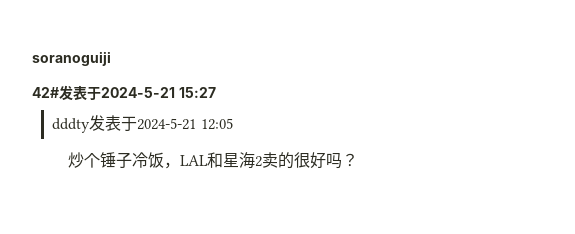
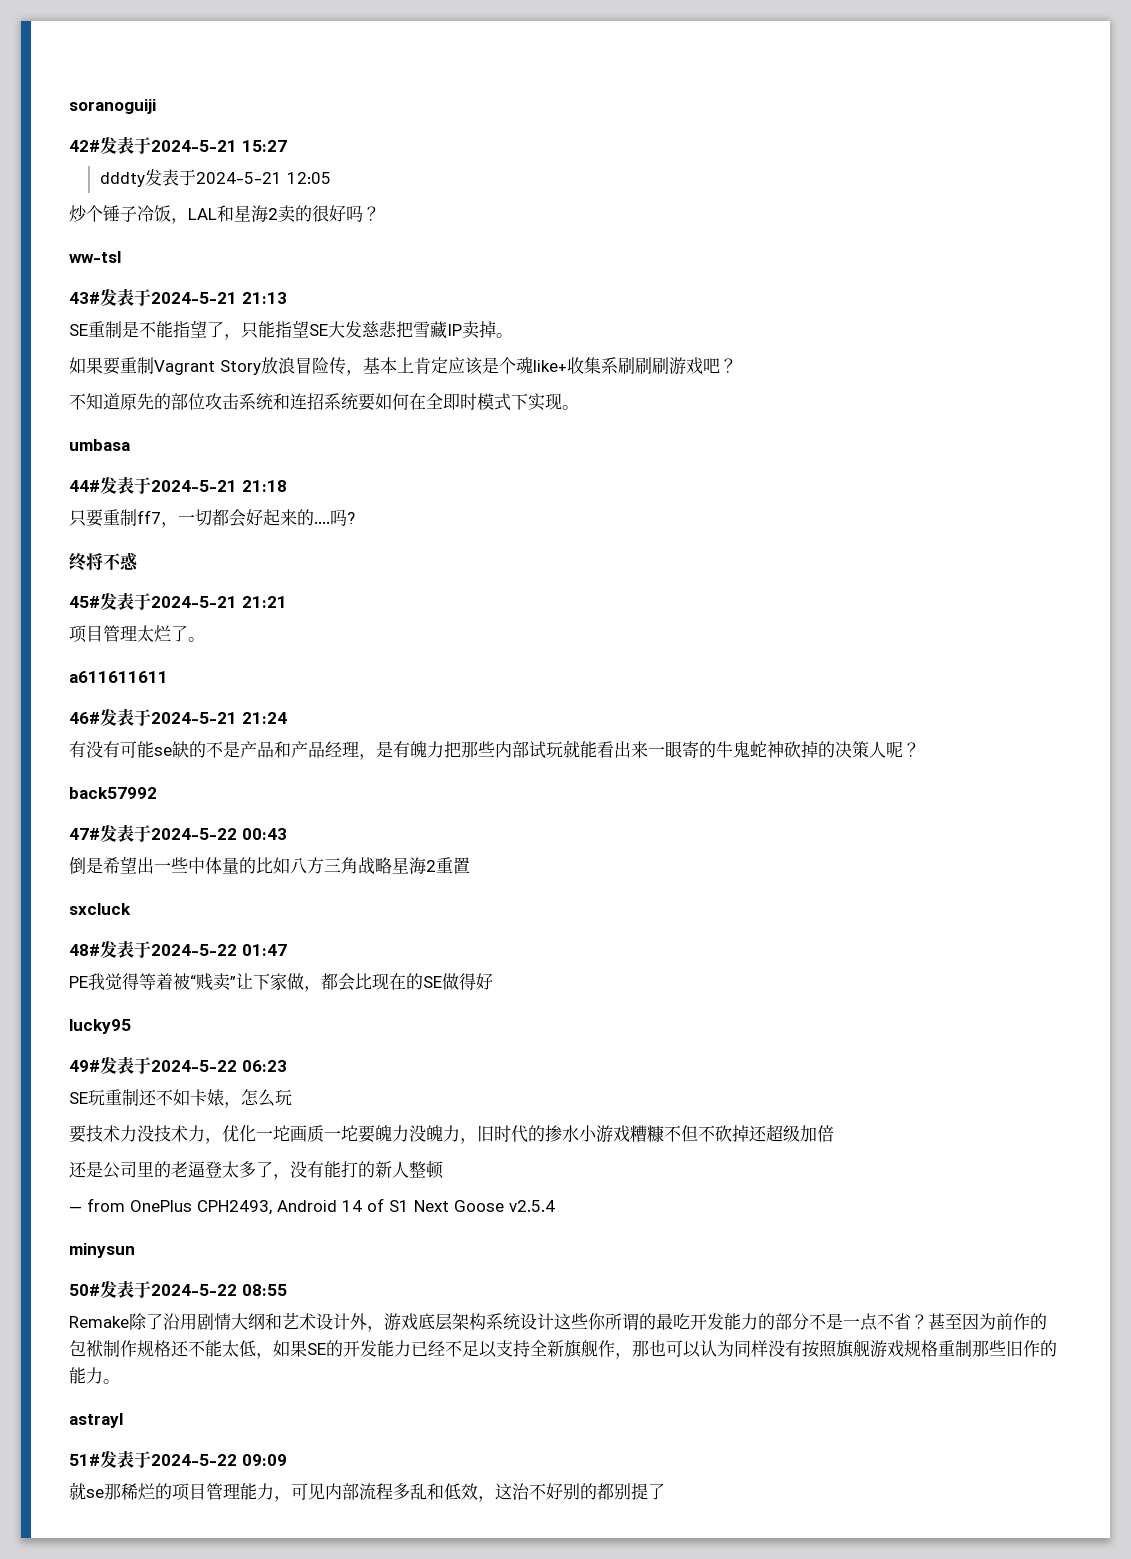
+ ww-tsl
+ 43#发表于2024-5-21 21:13
+ SE重制是不能指望了，只能指望SE大发慈悲把雪藏IP卖掉。
+ 如果要重制Vagrant Story放浪冒险传，基本上肯定应该是个魂like+收集系刷刷刷游戏吧？
+ 不知道原先的部位攻击系统和连招系统要如何在全即时模式下实现。
+ umbasa
+ 44#发表于2024-5-21 21:18
+ 只要重制ff7，一切都会好起来的....吗?
+ 终将不惑
+ 45#发表于2024-5-21 21:21
+ 项目管理太烂了。
+ a611611611
+ 46#发表于2024-5-21 21:24
+ 有没有可能se缺的不是产品和产品经理，是有魄力把那些内部试玩就能看出来一眼寄的牛鬼蛇神砍掉的决策人呢？
+ back57992
+ 47#发表于2024-5-22 00:43
+ 倒是希望出一些中体量的比如八方三角战略星海2重置
+ sxcluck
+ 48#发表于2024-5-22 01:47
+ PE我觉得等着被“贱卖”让下家做，都会比现在的SE做得好
+ lucky95
+ 49#发表于2024-5-22 06:23
+ SE玩重制还不如卡婊，怎么玩
+ 要技术力没技术力，优化一坨画质一坨要魄力没魄力，旧时代的掺水小游戏糟糠不但不砍掉还超级加倍
+ 还是公司里的老逼登太多了，没有能打的新人整顿
+ — from OnePlus CPH2493, Android 14 of S1 Next Goose v2.5.4
+ minysun
+ 50#发表于2024-5-22 08:55
+ Remake除了沿用剧情大纲和艺术设计外，游戏底层架构系统设计这些你所谓的最吃开发能力的部分不是一点不省？甚至因为前作的包袱制作规格还不能太低，如果SE的开发能力已经不足以支持全新旗舰作，那也可以认为同样没有按照旗舰游戏规格重制那些旧作的能力。
+ astrayl
+ 51#发表于2024-5-22 09:09
+ 就se那稀烂的项目管理能力，可见内部流程多乱和低效，这治不好别的都别提了

